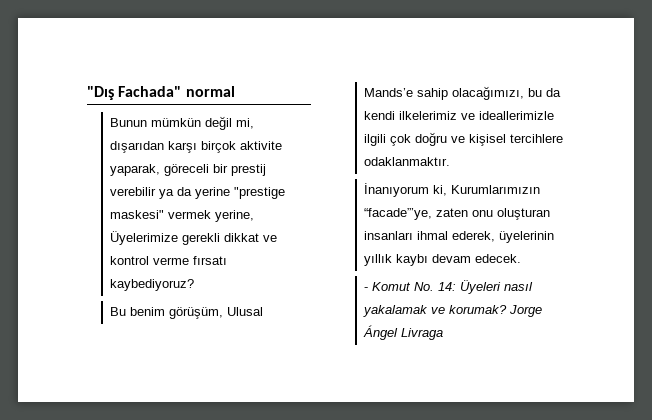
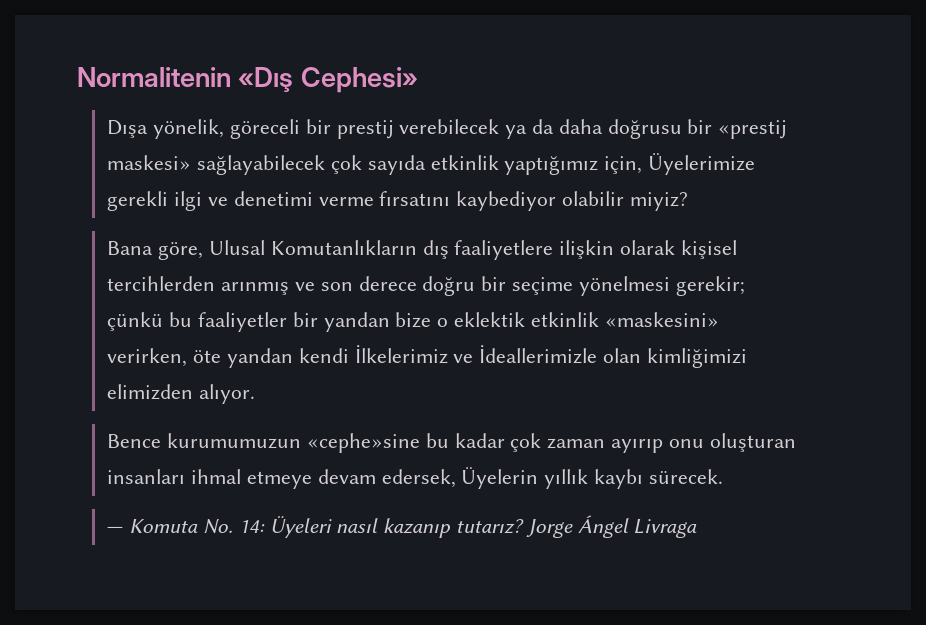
- "Dış Fachada" normal
- Bunun mümkün değil mi, dışarıdan karşı birçok aktivite yaparak, göreceli bir prestij verebilir ya da yerine "prestige maskesi" vermek yerine, Üyelerimize gerekli dikkat ve kontrol verme fırsatı kaybediyoruz?
- Bu benim görüşüm, Ulusal Mands’e sahip olacağımızı, bu da kendi ilkelerimiz ve ideallerimizle ilgili çok doğru ve kişisel tercihlere odaklanmaktır.
- İnanıyorum ki, Kurumlarımızın “facade”’ye, zaten onu oluşturan insanları ihmal ederek, üyelerinin yıllık kaybı devam edecek.
- - Komut No. 14: Üyeleri nasıl yakalamak ve korumak?
+ Normalitenin «Dış Cephesi»
+ Dışa yönelik, göreceli bir prestij verebilecek ya da daha doğrusu bir «prestij maskesi» sağlayabilecek çok sayıda etkinlik yaptığımız için, Üyelerimize gerekli ilgi ve denetimi verme fırsatını kaybediyor olabilir miyiz?
+ Bana göre, Ulusal Komutanlıkların dış faaliyetlere ilişkin olarak kişisel tercihlerden arınmış ve son derece doğru bir seçime yönelmesi gerekir; çünkü bu faaliyetler bir yandan bize o eklektik etkinlik «maskesini» verirken, öte yandan kendi İlkelerimiz ve İdeallerimizle olan kimliğimizi elimizden alıyor.
+ Bence kurumumuzun «cephe»sine bu kadar çok zaman ayırıp onu oluşturan insanları ihmal etmeye devam edersek, Üyelerin yıllık kaybı sürecek.
+ — Komuta No. 14: Üyeleri nasıl kazanıp tutarız?

